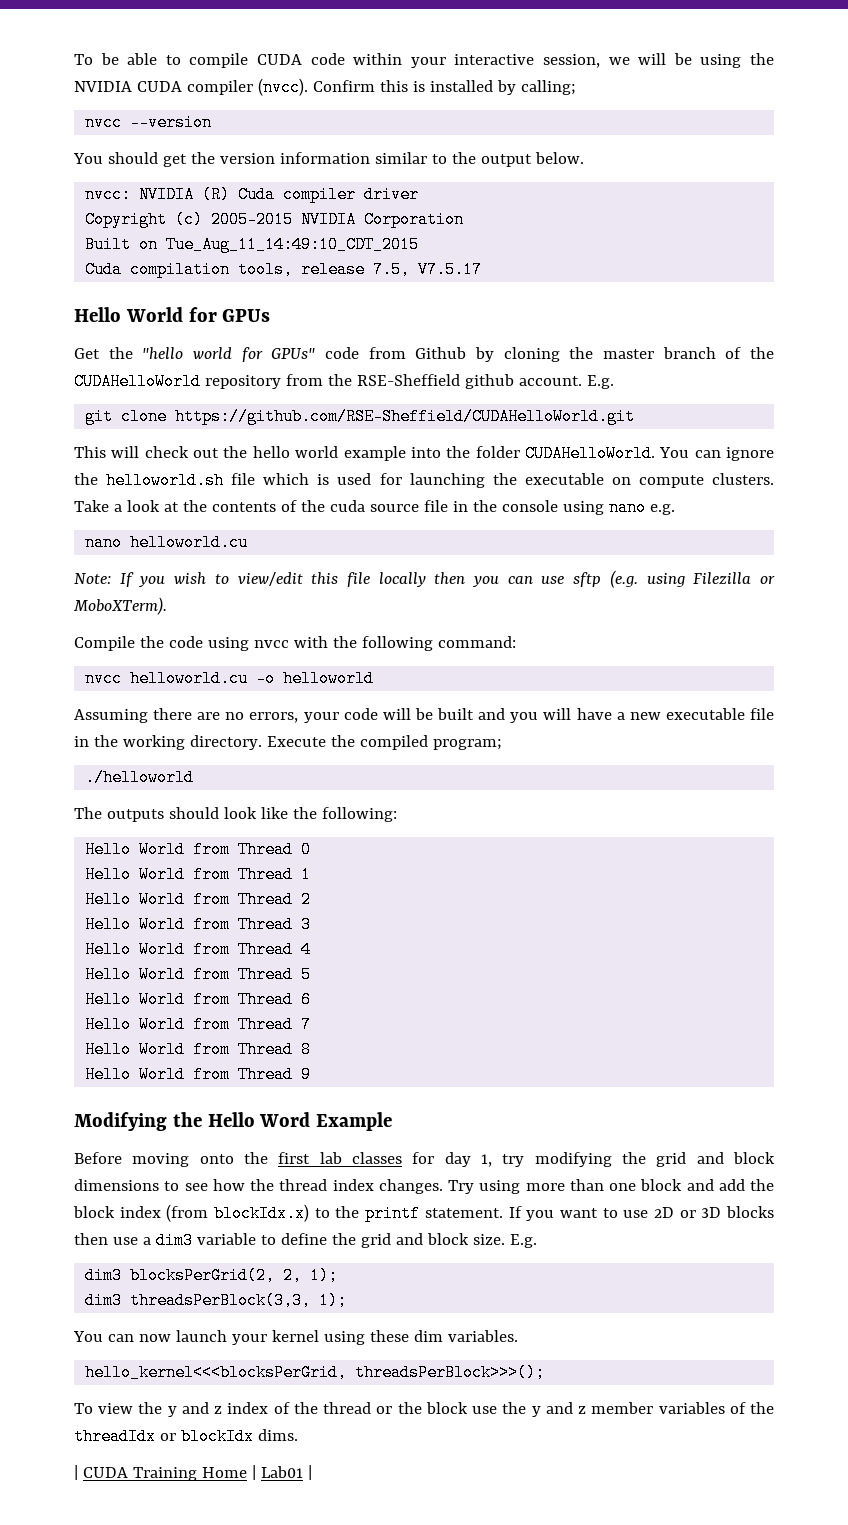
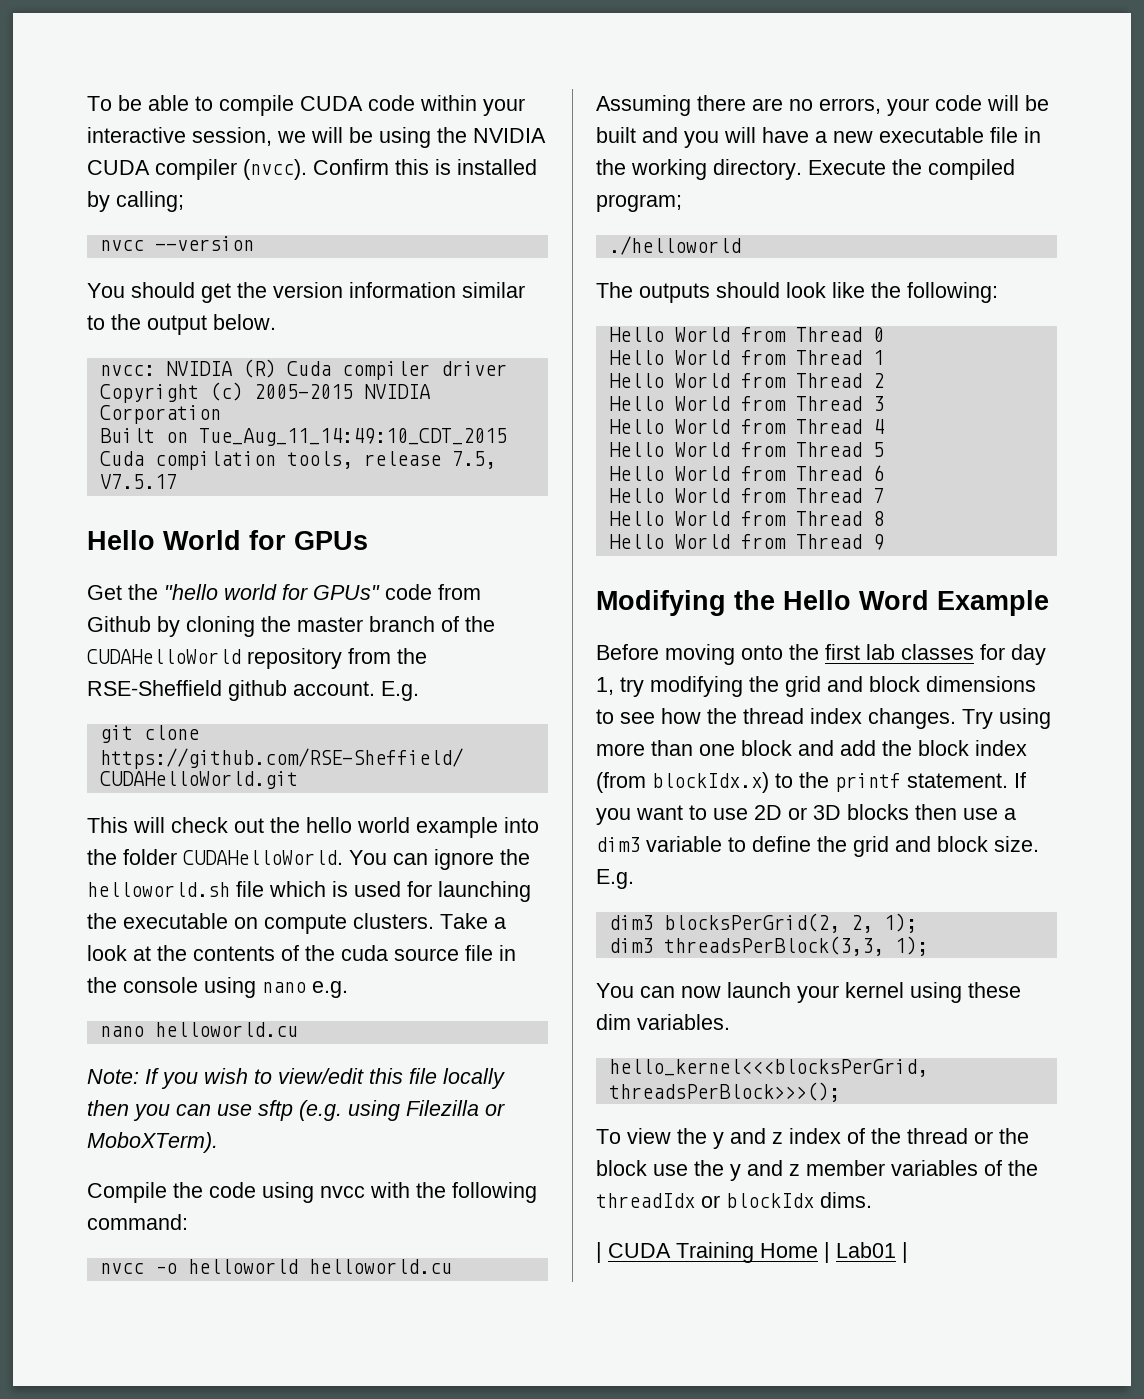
- nvcc helloworld.cu –o helloworld
+ nvcc –o helloworld helloworld.cu

